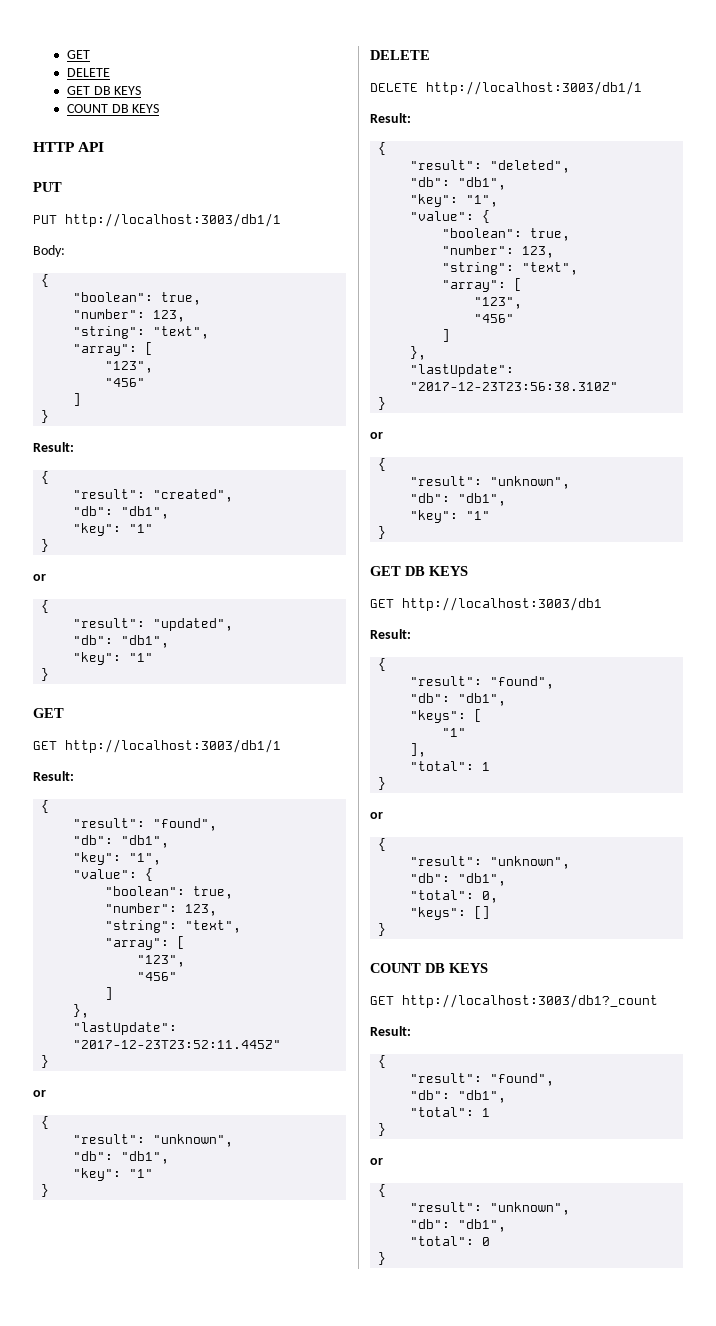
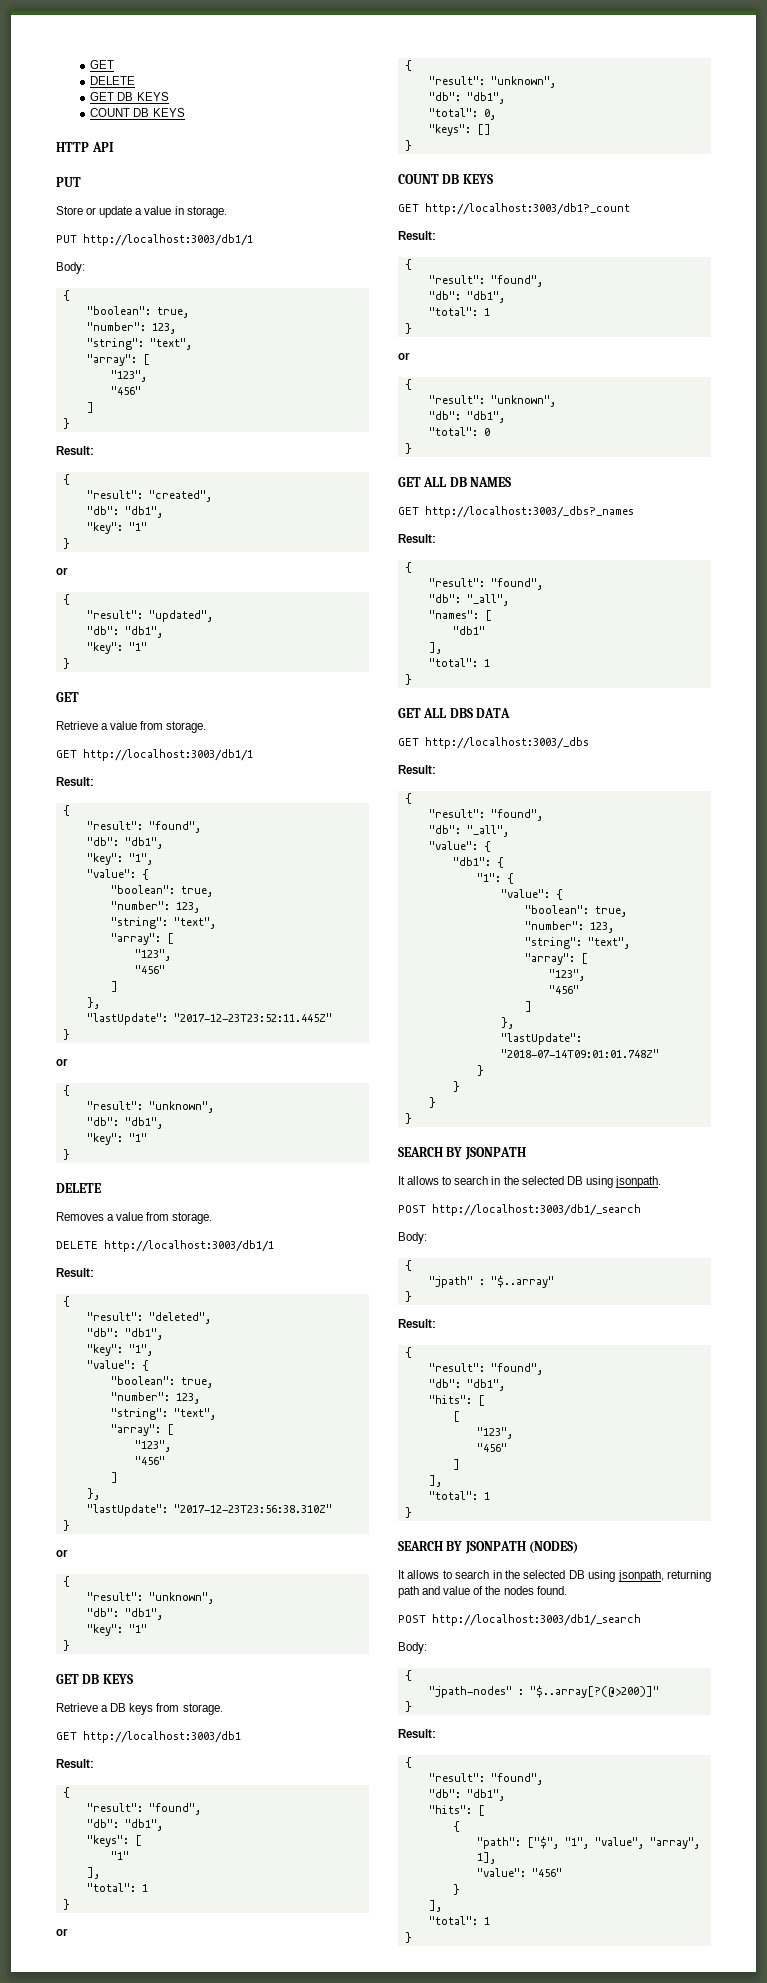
+ Store or update a value in storage.
+ Retrieve a value from storage.
+ Removes a value from storage.
+ Retrieve a DB keys from storage.
+ GET ALL DB NAMES
+ GET http://localhost:3003/_dbs?_names
+ Result:
+ {
+ "result": "found",
+ "db": "_all",
+ "names": [
+ "db1"
+ ],
+ "total": 1
+ }
+ GET ALL DBS DATA
+ GET http://localhost:3003/_dbs
+ Result:
+ {
+ "result": "found",
+ "db": "_all",
+ "value": {
+ "db1": {
+ "1": {
+ "value": {
+ "boolean": true,
+ "number": 123,
+ "string": "text",
+ "array": [
+ "123",
+ "456"
+ ]
+ },
+ "lastUpdate": "2018-07-14T09:01:01.748Z"
+ }
+ }
+ }
+ }
+ SEARCH BY JSONPATH
+ It allows to search in the selected DB using jsonpath.
+ POST http://localhost:3003/db1/_search
+ Body:
+ {
+ "jpath" : "$..array"
+ }
+ Result:
+ {
+ "result": "found",
+ "db": "db1",
+ "hits": [
+ [
+ "123",
+ "456"
+ ]
+ ],
+ "total": 1
+ }
+ SEARCH BY JSONPATH (NODES)
+ It allows to search in the selected DB using jsonpath, returning path and value of the nodes found.
+ POST http://localhost:3003/db1/_search
+ Body:
+ {
+ "jpath-nodes" : "$..array[?(@>200)]"
+ }
+ Result:
+ {
+ "result": "found",
+ "db": "db1",
+ "hits": [
+ {
+ "path": ["$", "1", "value", "array", 1],
+ "value": "456"
+ }
+ ],
+ "total": 1
+ }

